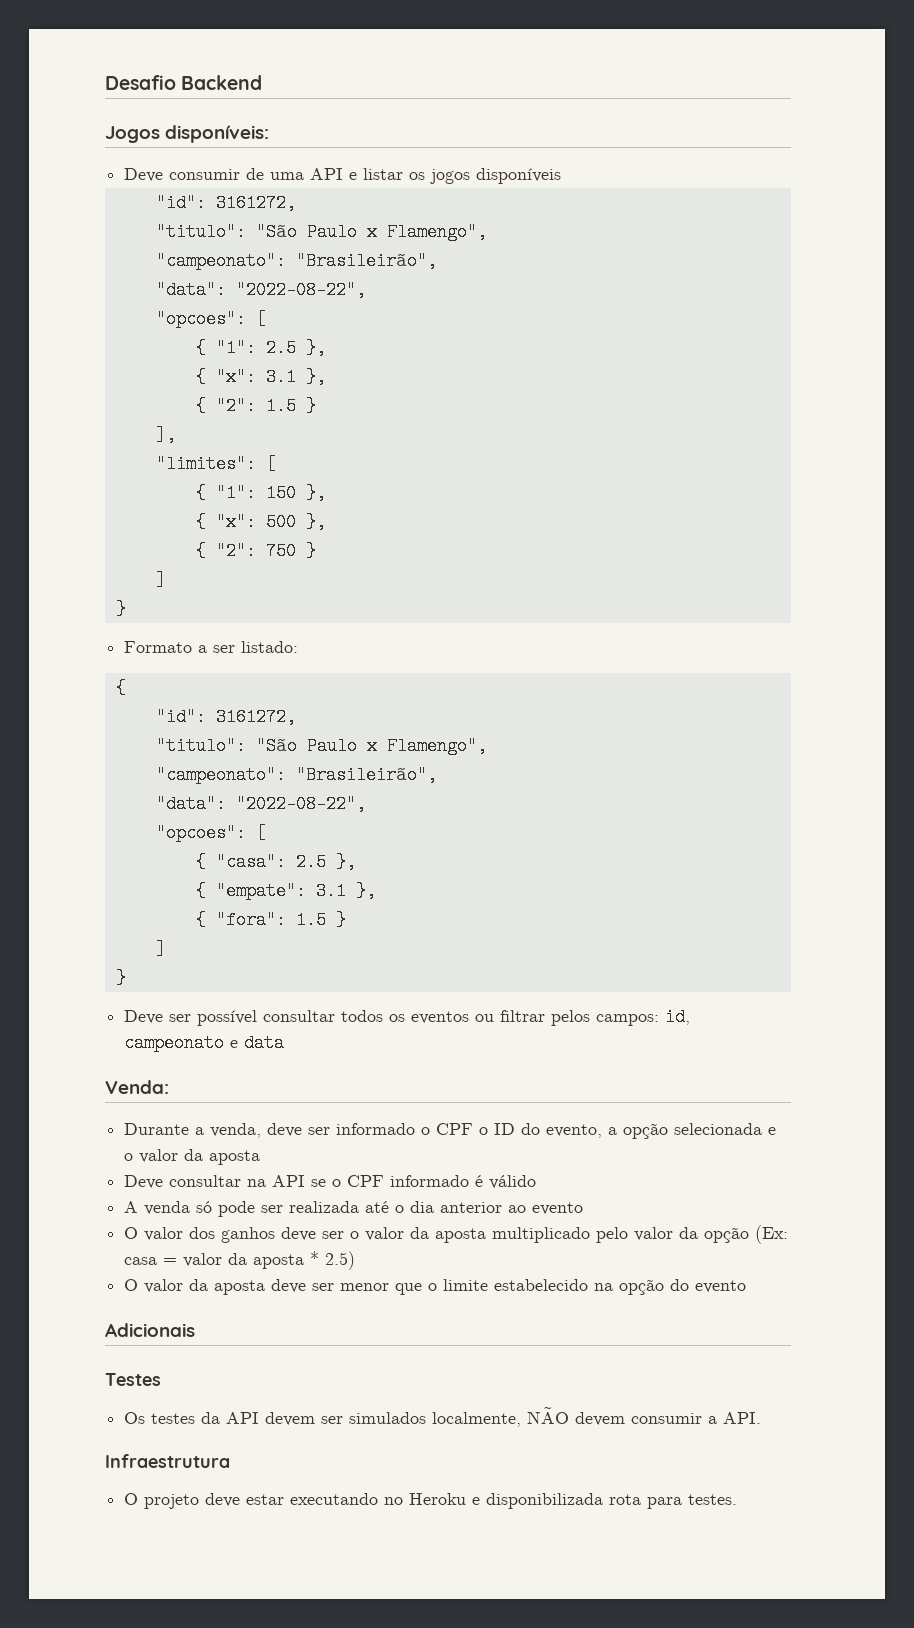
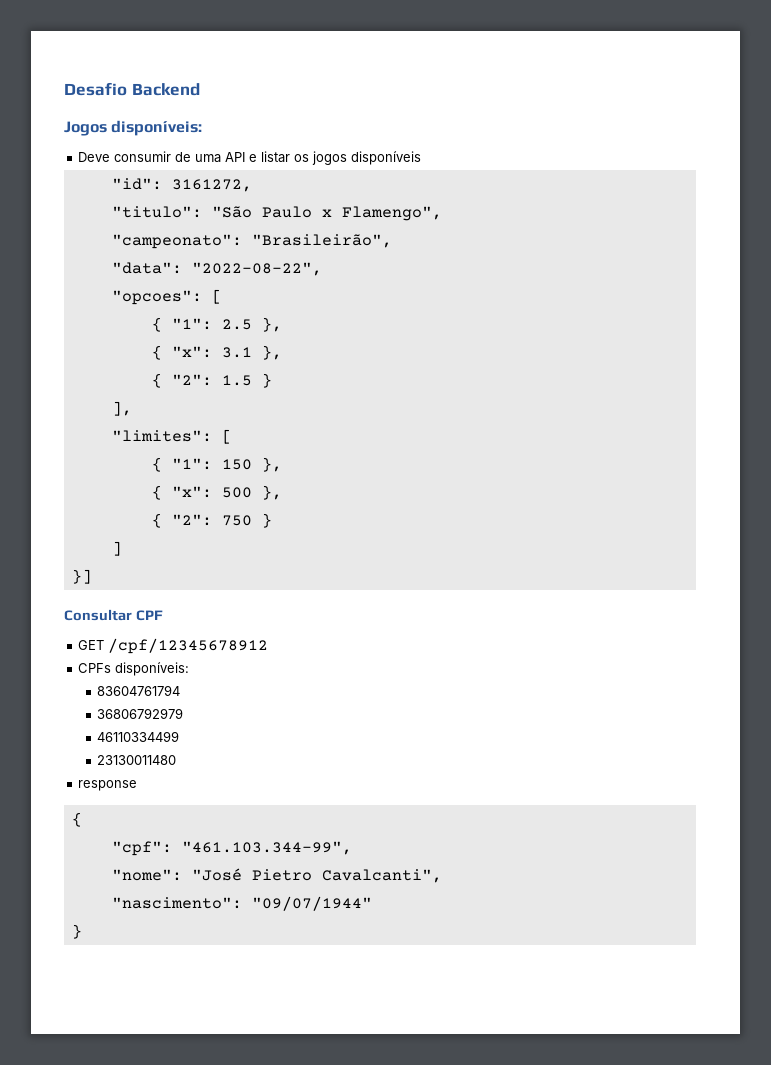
  { "2": 750 }
  ]
+ }]
+ Consultar CPF
+ GET /cpf/12345678912
+ CPFs disponíveis:
+ 83604761794
+ 36806792979
+ 46110334499
+ 23130011480
+ response
+ {
+ "cpf": "461.103.344-99",
+ "nome": "José Pietro Cavalcanti",
+ "nascimento": "09/07/1944"
  }
- Formato a ser listado:
- {
- "id": 3161272,
- "titulo": "São Paulo x Flamengo",
- "campeonato": "Brasileirão",
- "data": "2022-08-22",
- "opcoes": [
- { "casa": 2.5 },
- { "empate": 3.1 },
- { "fora": 1.5 }
- ]
- }
- Deve ser possível consultar todos os eventos ou filtrar pelos campos: id, campeonato e data
- Venda:
- Durante a venda, deve ser informado o CPF o ID do evento, a opção selecionada e o valor da aposta
- Deve consultar na API se o CPF informado é válido
- A venda só pode ser realizada até o dia anterior ao evento
- O valor dos ganhos deve ser o valor da aposta multiplicado pelo valor da opção (Ex: casa = valor da aposta * 2.5)
- O valor da aposta deve ser menor que o limite estabelecido na opção do evento
- Adicionais
- Testes
- Os testes da API devem ser simulados localmente, NÃO devem consumir a API.
- Infraestrutura
- O projeto deve estar executando no Heroku e disponibilizada rota para testes.

